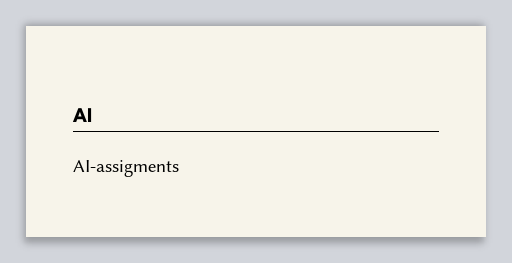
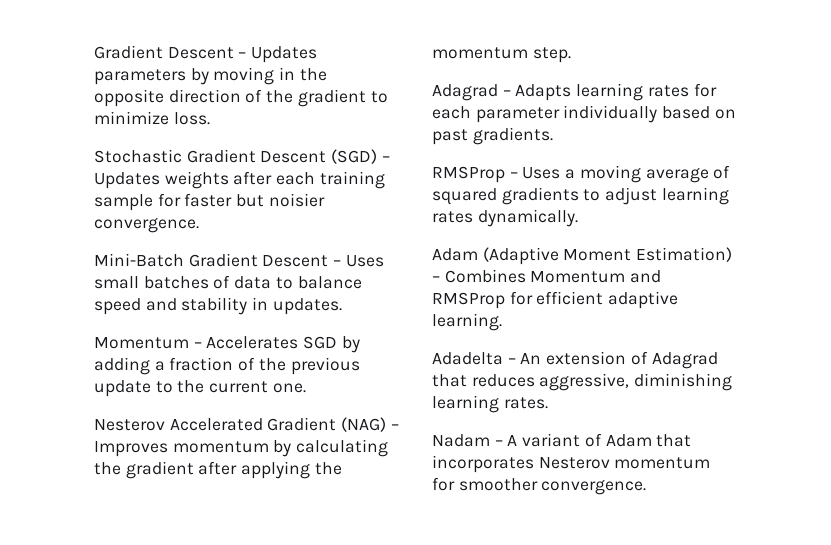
- AI
- AI-assigments
+ Gradient Descent – Updates parameters by moving in the opposite direction of the gradient to minimize loss.
+ Stochastic Gradient Descent (SGD) – Updates weights after each training sample for faster but noisier convergence.
+ Mini-Batch Gradient Descent – Uses small batches of data to balance speed and stability in updates.
+ Momentum – Accelerates SGD by adding a fraction of the previous update to the current one.
+ Nesterov Accelerated Gradient (NAG) – Improves momentum by calculating the gradient after applying the momentum step.
+ Adagrad – Adapts learning rates for each parameter individually based on past gradients.
+ RMSProp – Uses a moving average of squared gradients to adjust learning rates dynamically.
+ Adam (Adaptive Moment Estimation) – Combines Momentum and RMSProp for efficient adaptive learning.
+ Adadelta – An extension of Adagrad that reduces aggressive, diminishing learning rates.
+ Nadam – A variant of Adam that incorporates Nesterov momentum for smoother convergence.

